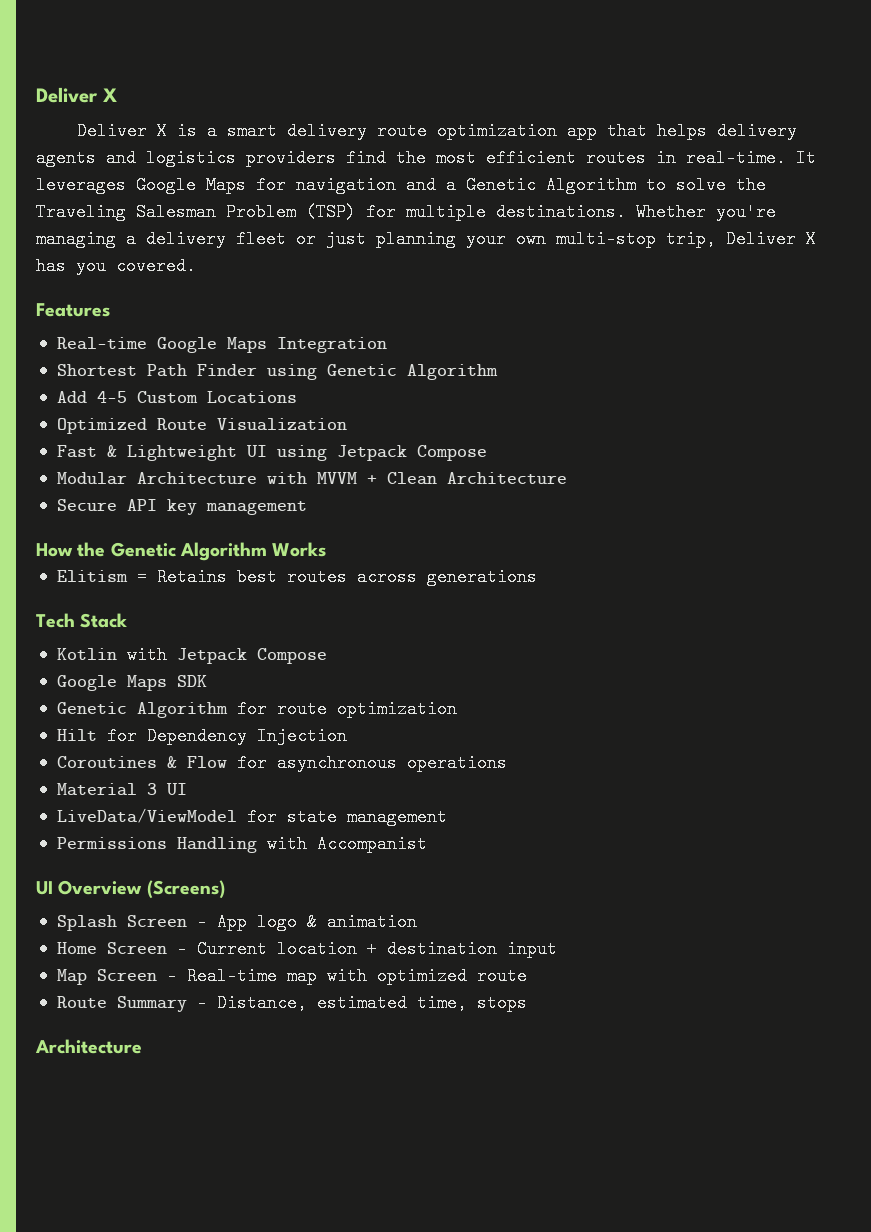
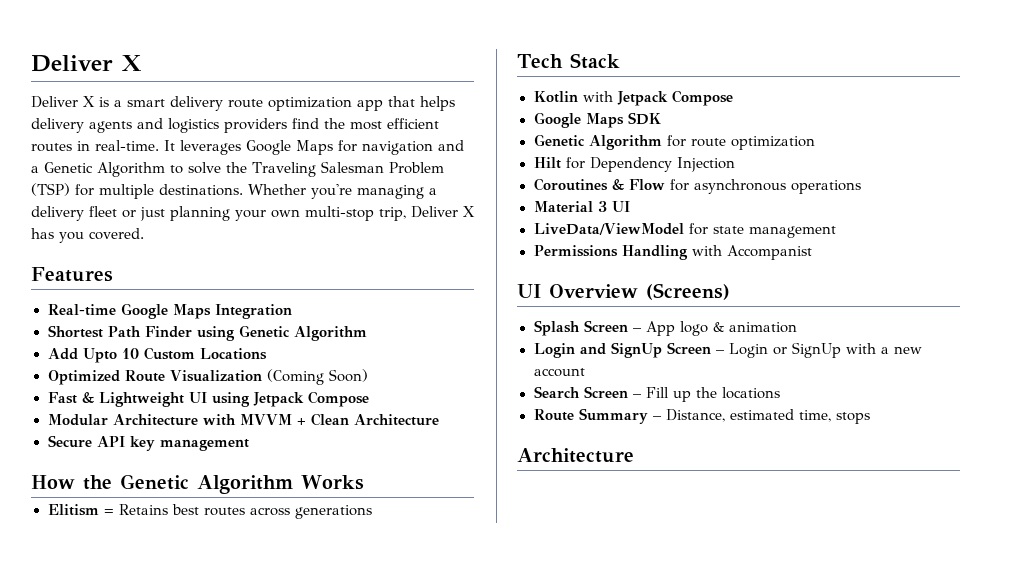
- Add 4–5 Custom Locations
+ Add Upto 10 Custom Locations
- Optimized Route Visualization
+ Optimized Route Visualization (Coming Soon)
- Home Screen – Current location + destination input
- Map Screen – Real-time map with optimized route
+ Login and SignUp Screen – Login or SignUp with a new account
+ Search Screen – Fill up the locations

